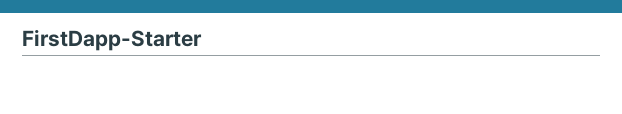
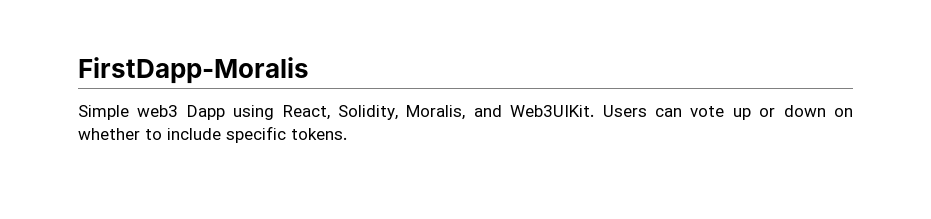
- FirstDapp-Starter
+ FirstDapp-Moralis
+ Simple web3 Dapp using React, Solidity, Moralis, and Web3UIKit. Users can vote up or down on whether to include specific tokens.

